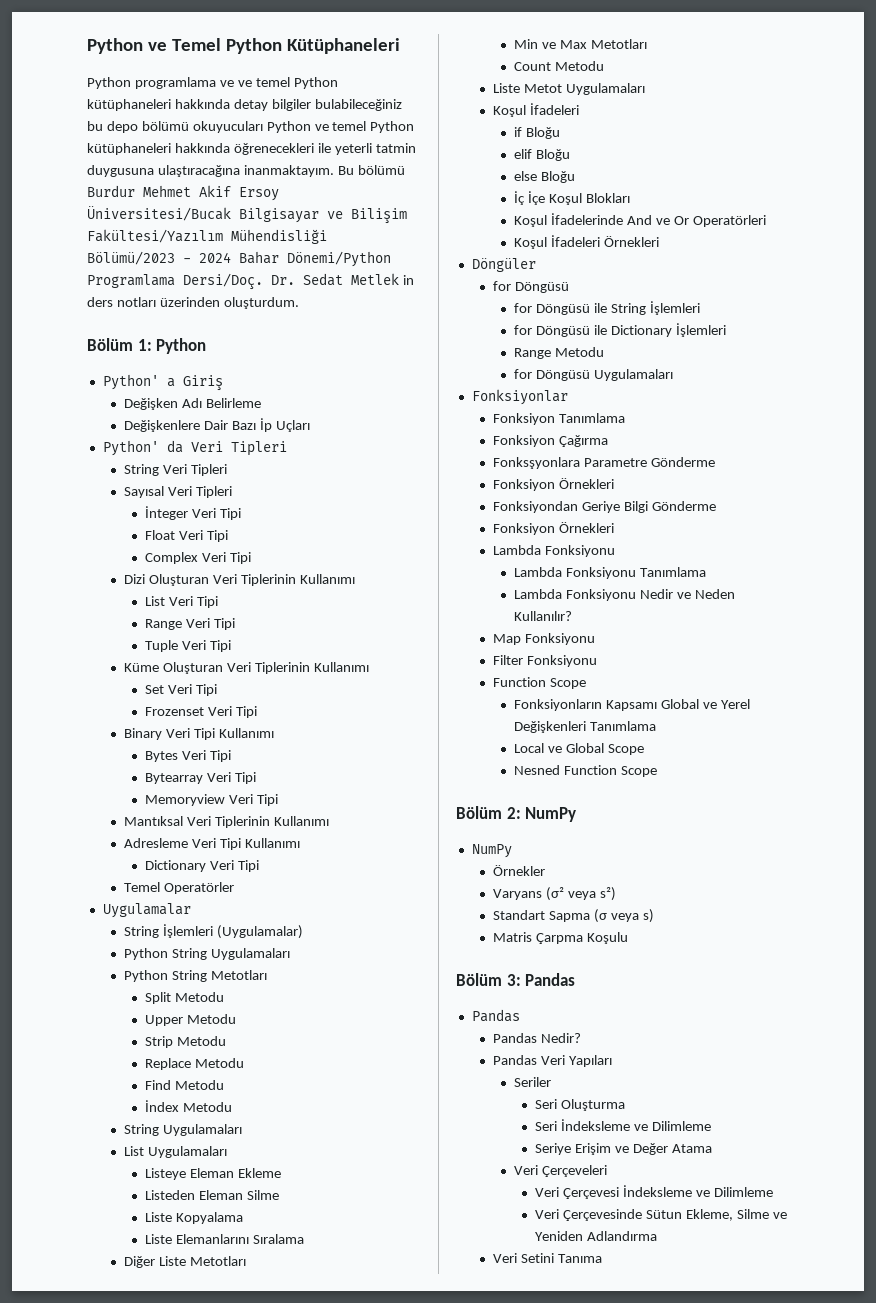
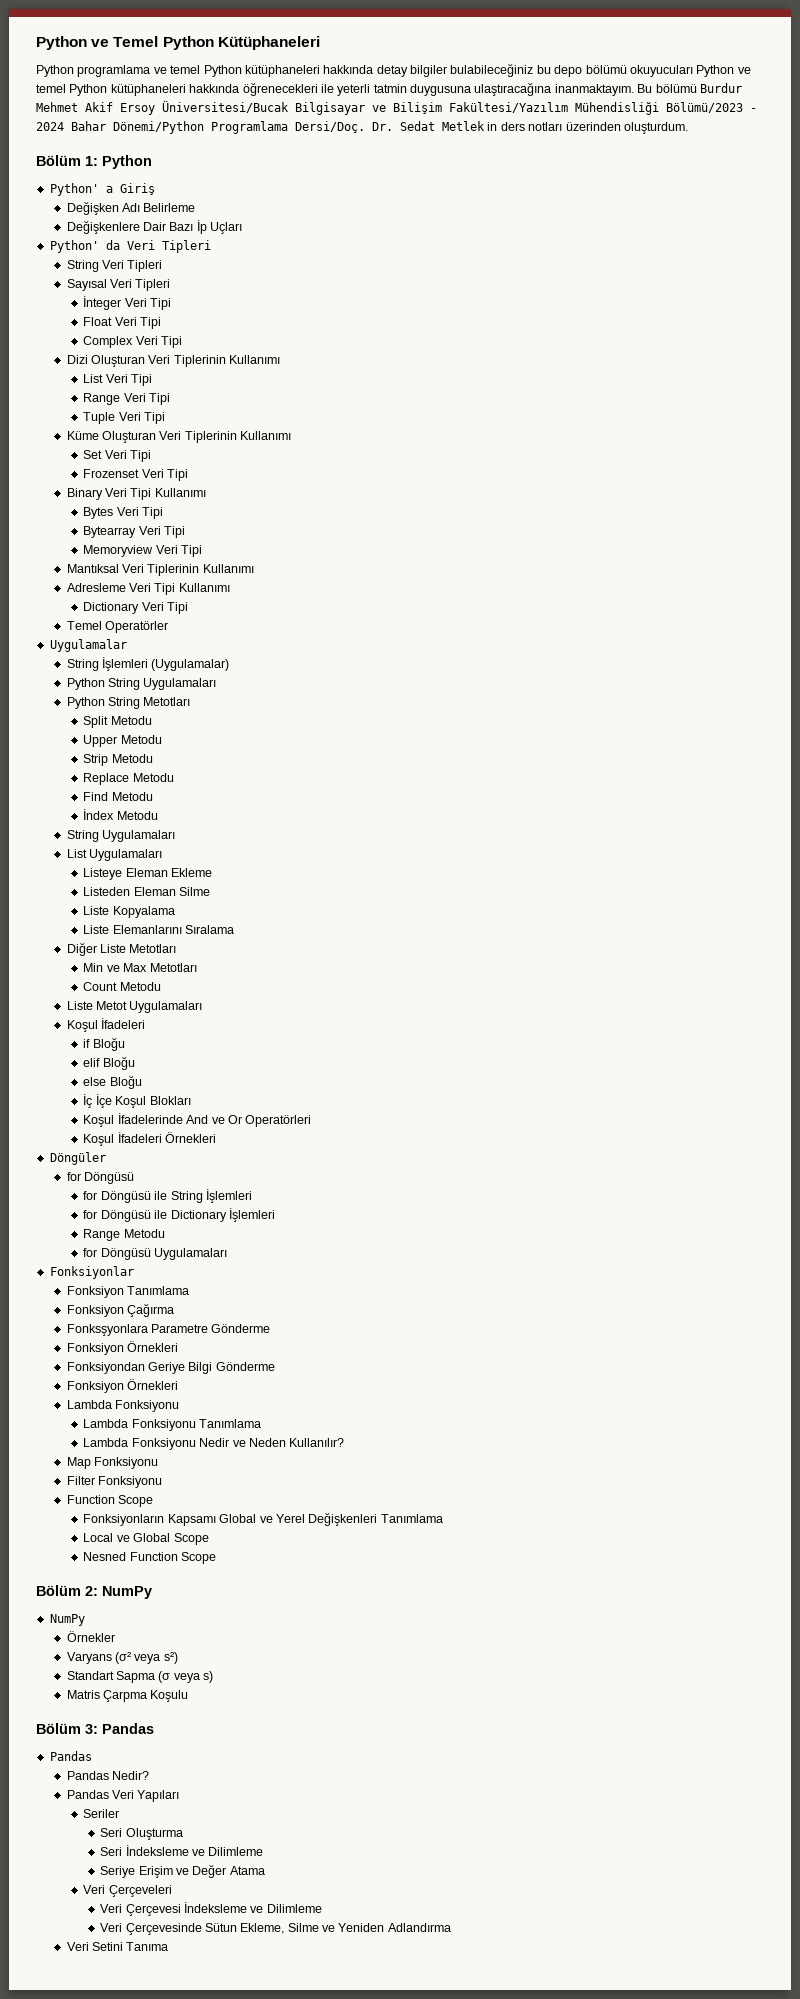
- Python programlama ve ve temel Python kütüphaneleri hakkında detay bilgiler bulabileceğiniz bu depo bölümü okuyucuları Python ve temel Python kütüphaneleri hakkında öğrenecekleri ile yeterli tatmin duygusuna ulaştıracağına inanmaktayım.
+ Python programlama ve temel Python kütüphaneleri hakkında detay bilgiler bulabileceğiniz bu depo bölümü okuyucuları Python ve temel Python kütüphaneleri hakkında öğrenecekleri ile yeterli tatmin duygusuna ulaştıracağına inanmaktayım.

